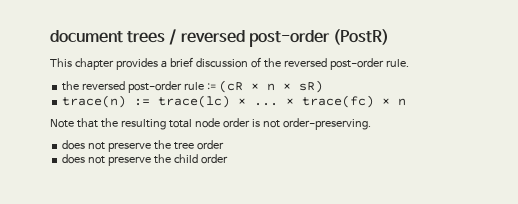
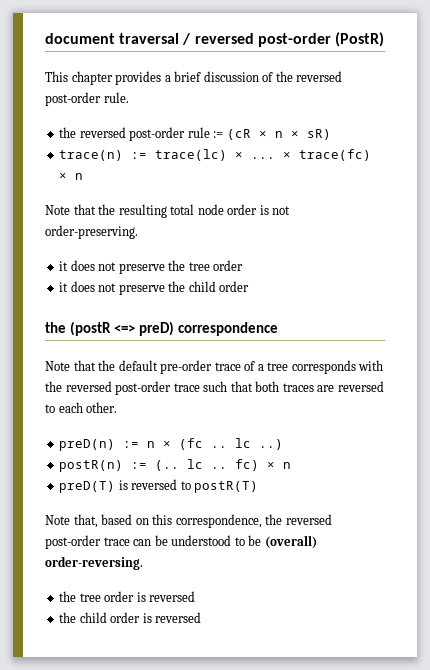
- document trees / reversed post-order (PostR)
+ document traversal / reversed post-order (PostR)
- does not preserve the tree order
+ it does not preserve the tree order
- does not preserve the child order
+ it does not preserve the child order
+ the (postR <=> preD) correspondence
+ Note that the default pre-order trace of a tree corresponds with the reversed post-order trace such that both traces are reversed to each other.
+ preD(n) := n × (fc .. lc ..)
+ postR(n) := (.. lc .. fc) × n
+ preD(T) is reversed to postR(T)
+ Note that, based on this correspondence, the reversed post-order trace can be understood to be (overall) order-reversing.
+ the tree order is reversed
+ the child order is reversed

